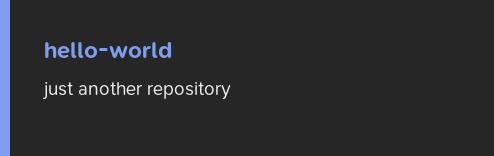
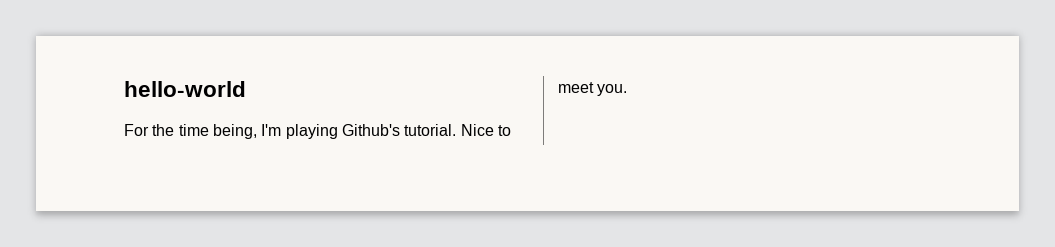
- just another repository
+ For the time being, I'm playing Github's tutorial. Nice to meet you.

